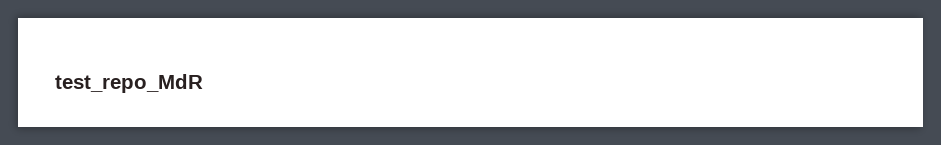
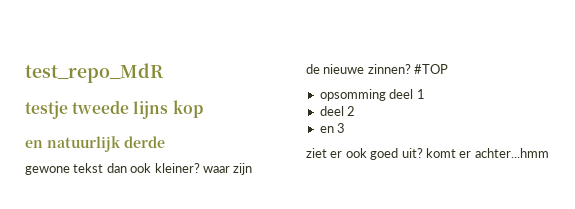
+ testje tweede lijns kop
+ en natuurlijk derde
+ gewone tekst dan ook kleiner? waar zijn de nieuwe zinnen? #TOP
+ opsomming deel 1
+ deel 2
+ en 3
+ ziet er ook goed uit? komt er achter...hmm

